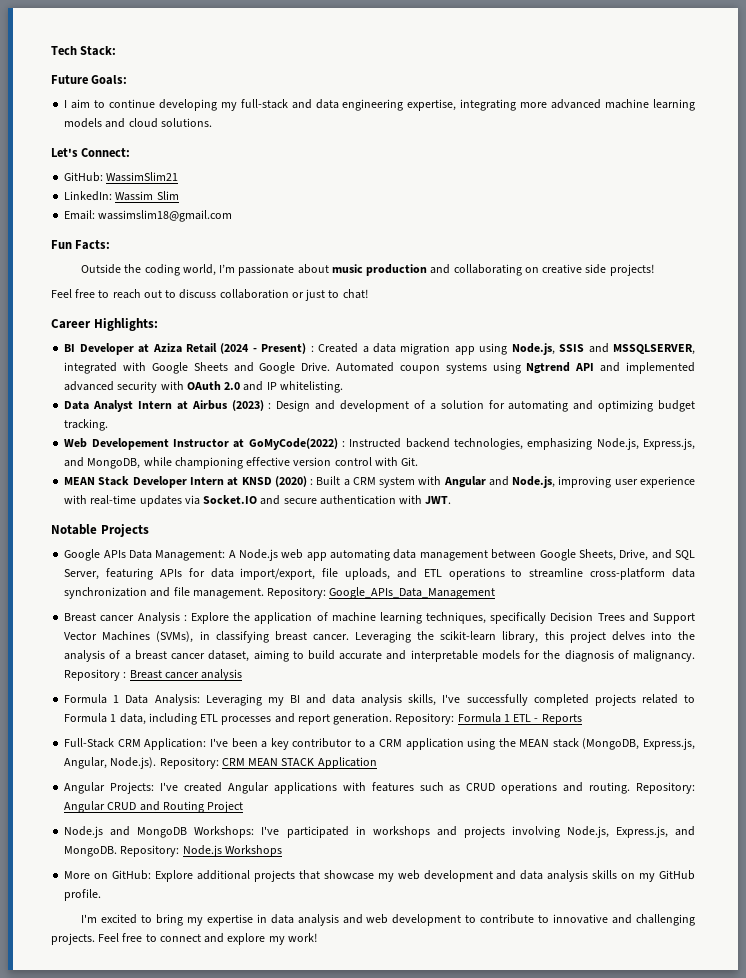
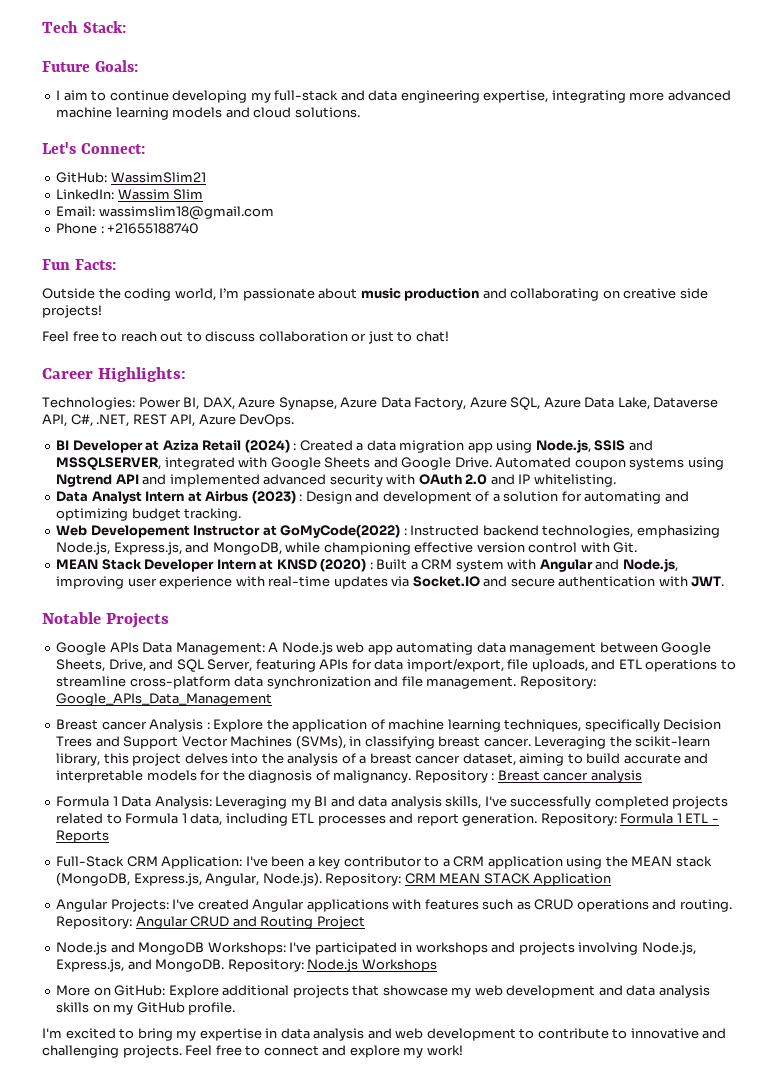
+ Phone : +21655188740
+ Technologies: Power BI, DAX, Azure Synapse, Azure Data Factory, Azure SQL, Azure Data Lake, Dataverse API, C#, .NET, REST API, Azure DevOps.
- BI Developer at Aziza Retail (2024 - Present) : Created a data migration app using Node.js, SSIS and MSSQLSERVER, integrated with Google Sheets and Google Drive.
+ BI Developer at Aziza Retail (2024) : Created a data migration app using Node.js, SSIS and MSSQLSERVER, integrated with Google Sheets and Google Drive.

